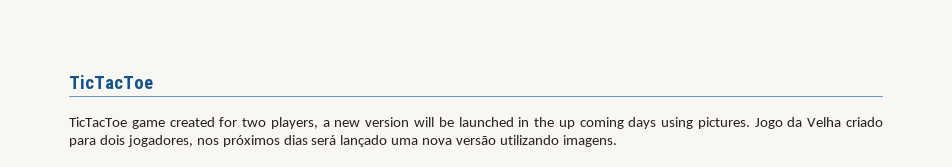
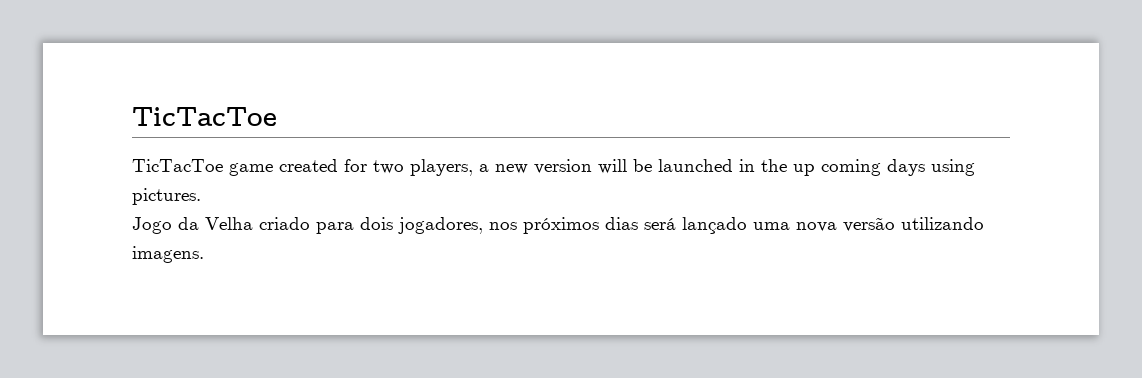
- TicTacToe game created for two players, a new version will be launched in the up coming days using pictures. Jogo da Velha criado para dois jogadores, nos próximos dias será lançado uma nova versão utilizando imagens.
+ TicTacToe game created for two players, a new version will be launched in the up coming days using pictures.
+ Jogo da Velha criado para dois jogadores, nos próximos dias será lançado uma nova versão utilizando imagens.

